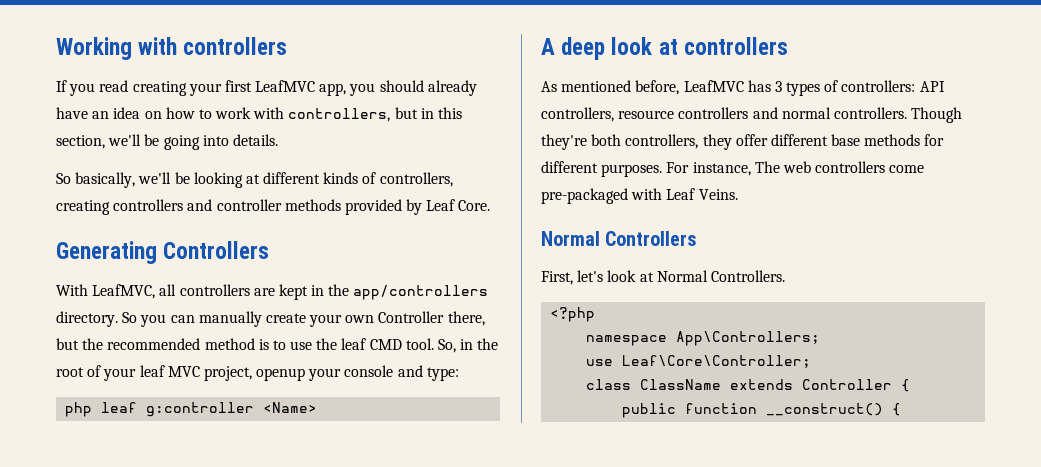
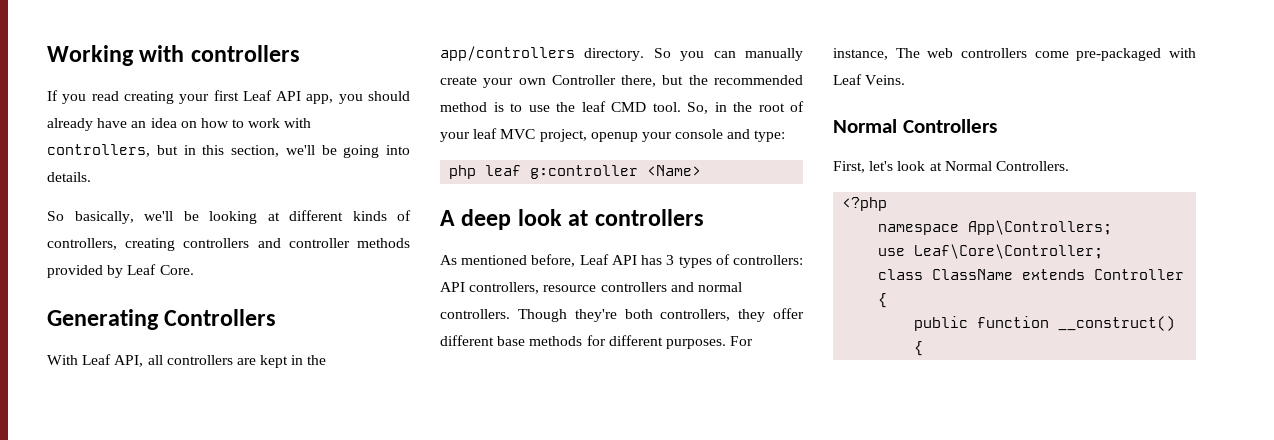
- If you read creating your first LeafMVC app, you should already have an idea on how to work with controllers, but in this section, we'll be going into details.
+ If you read creating your first Leaf API app, you should already have an idea on how to work with controllers, but in this section, we'll be going into details.
- With LeafMVC, all controllers are kept in the app/controllers directory.
+ With Leaf API, all controllers are kept in the app/controllers directory.
- As mentioned before, LeafMVC has 3 types of controllers: API controllers, resource controllers and normal controllers.
+ As mentioned before, Leaf API has 3 types of controllers: API controllers, resource controllers and normal controllers.

